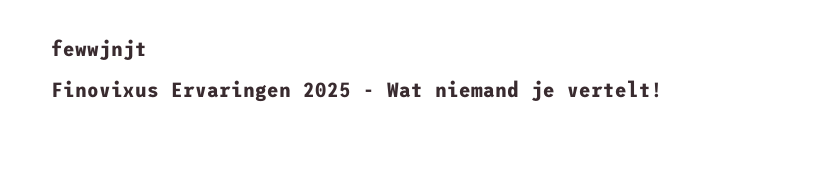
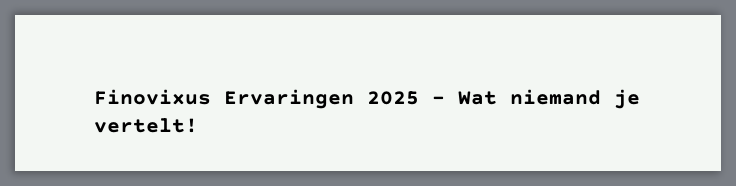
- fewwjnjt

